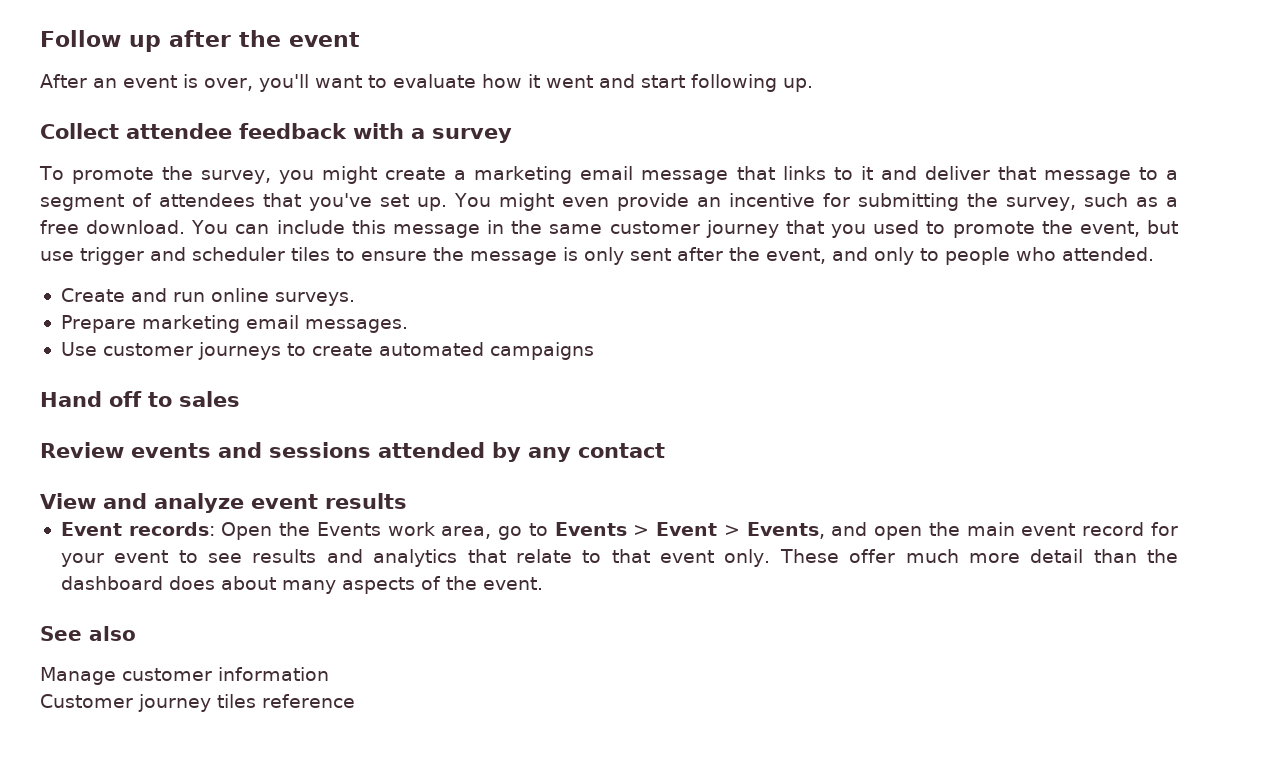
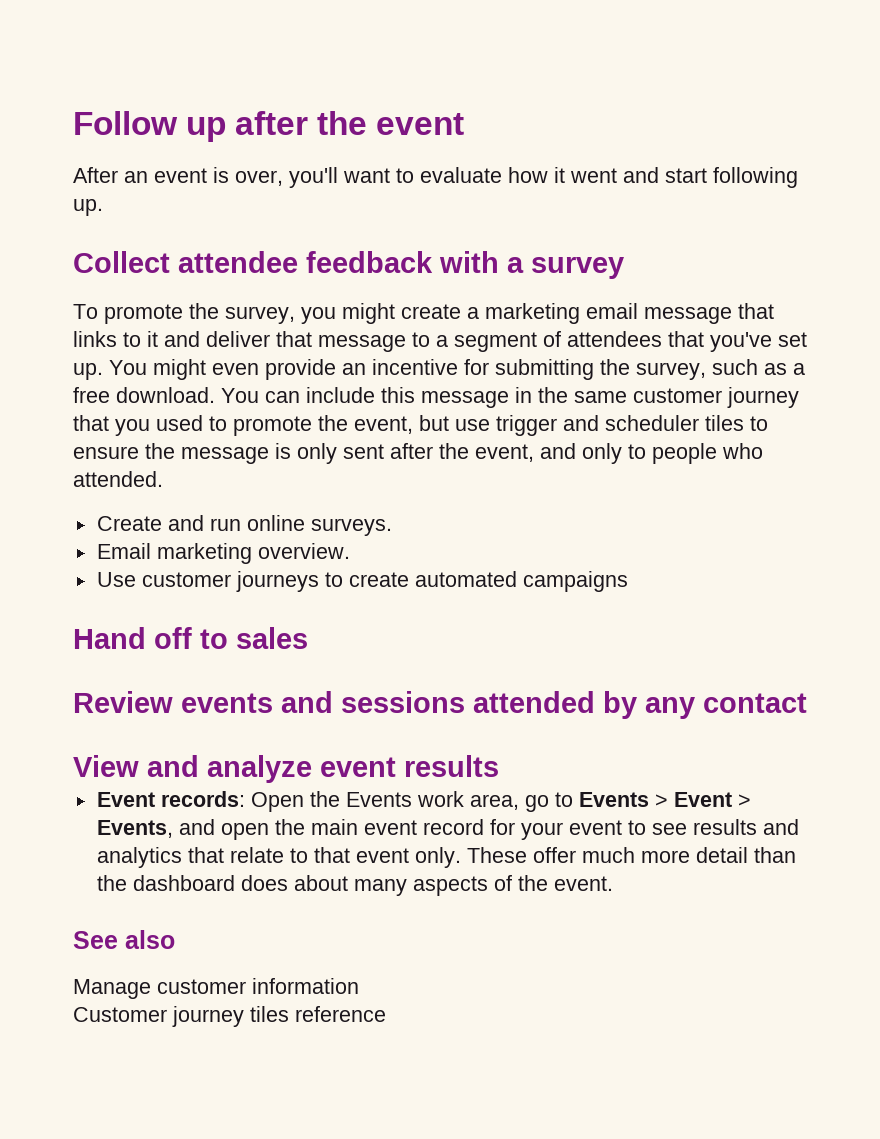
- Prepare marketing email messages.
+ Email marketing overview.

